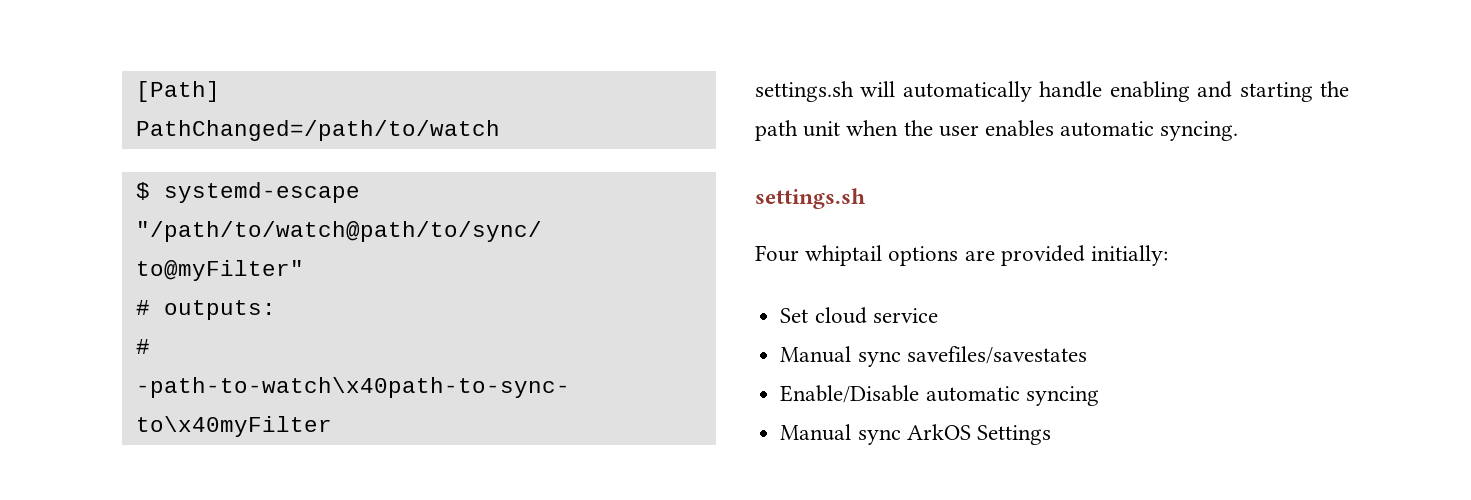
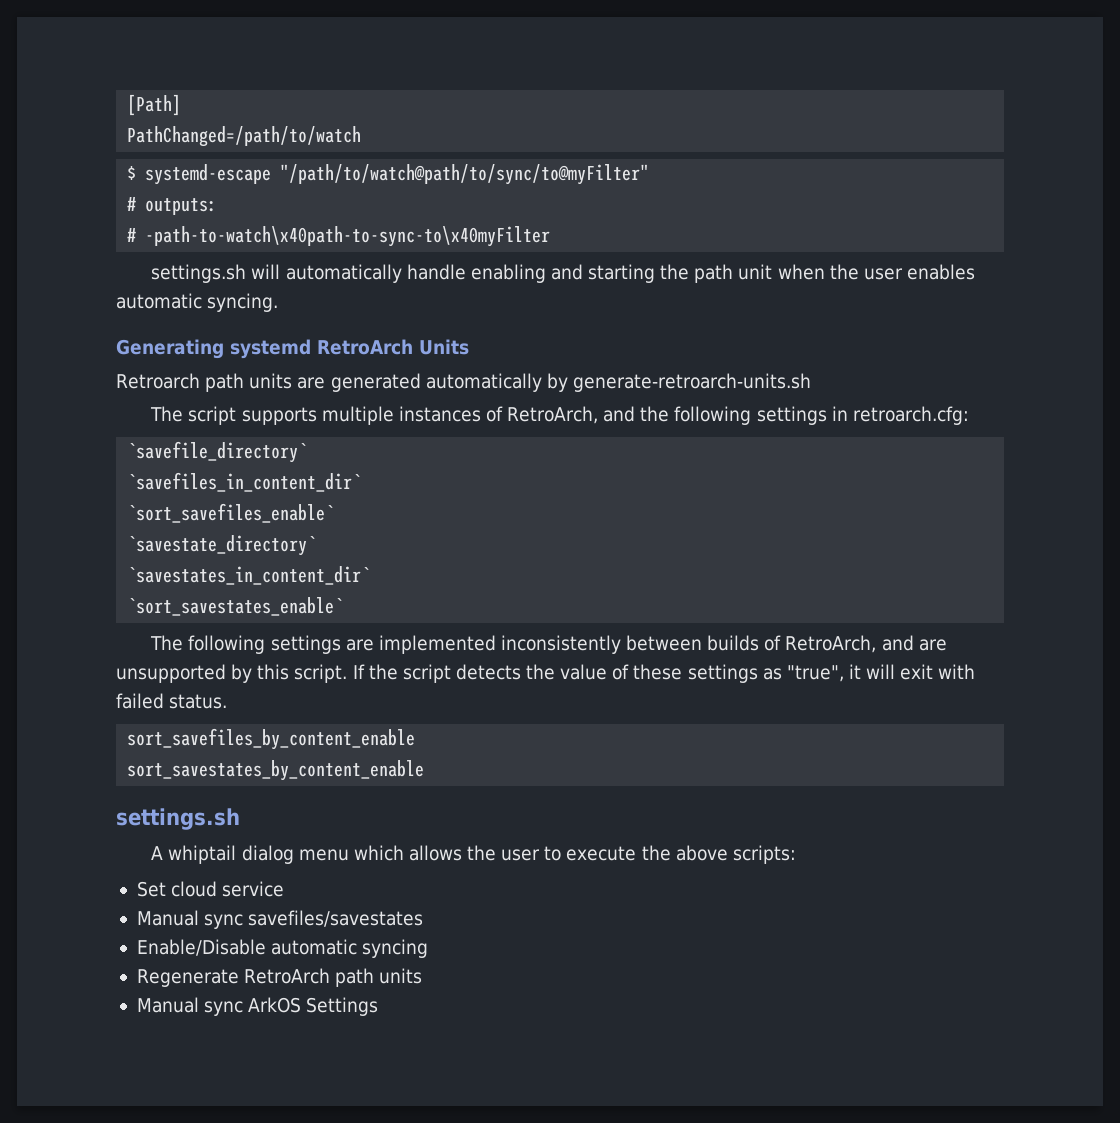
  settings.sh will automatically handle enabling and starting the path unit when the user enables automatic syncing.
+ Generating systemd RetroArch Units
+ Retroarch path units are generated automatically by generate-retroarch-units.sh
+ The script supports multiple instances of RetroArch, and the following settings in retroarch.cfg:
+ `savefile_directory`
+ `savefiles_in_content_dir`
+ `sort_savefiles_enable`
+ `savestate_directory`
+ `savestates_in_content_dir`
+ `sort_savestates_enable`
+ The following settings are implemented inconsistently between builds of RetroArch, and are unsupported by this script. If the script detects the value of these settings as "true", it will exit with failed status.
+ sort_savefiles_by_content_enable
+ sort_savestates_by_content_enable
  settings.sh
- Four whiptail options are provided initially:
+ A whiptail dialog menu which allows the user to execute the above scripts:
+ Regenerate RetroArch path units

